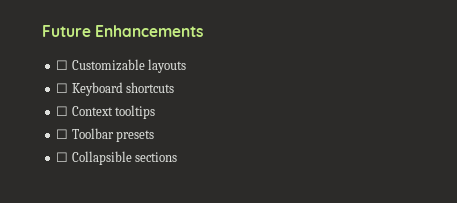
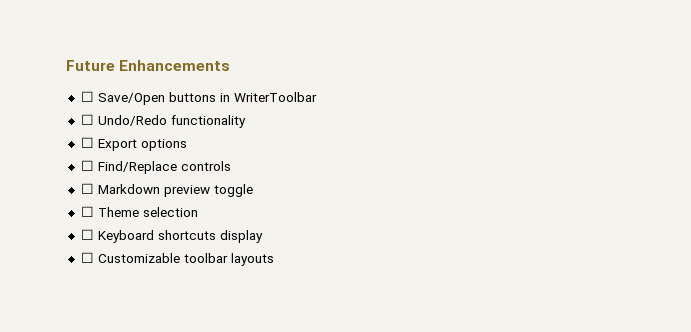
- ☐ Customizable layouts
+ ☐ Save/Open buttons in WriterToolbar
+ ☐ Undo/Redo functionality
+ ☐ Export options
+ ☐ Find/Replace controls
+ ☐ Markdown preview toggle
+ ☐ Theme selection
- ☐ Keyboard shortcuts
- ☐ Context tooltips
- ☐ Toolbar presets
- ☐ Collapsible sections
+ ☐ Keyboard shortcuts display
+ ☐ Customizable toolbar layouts

